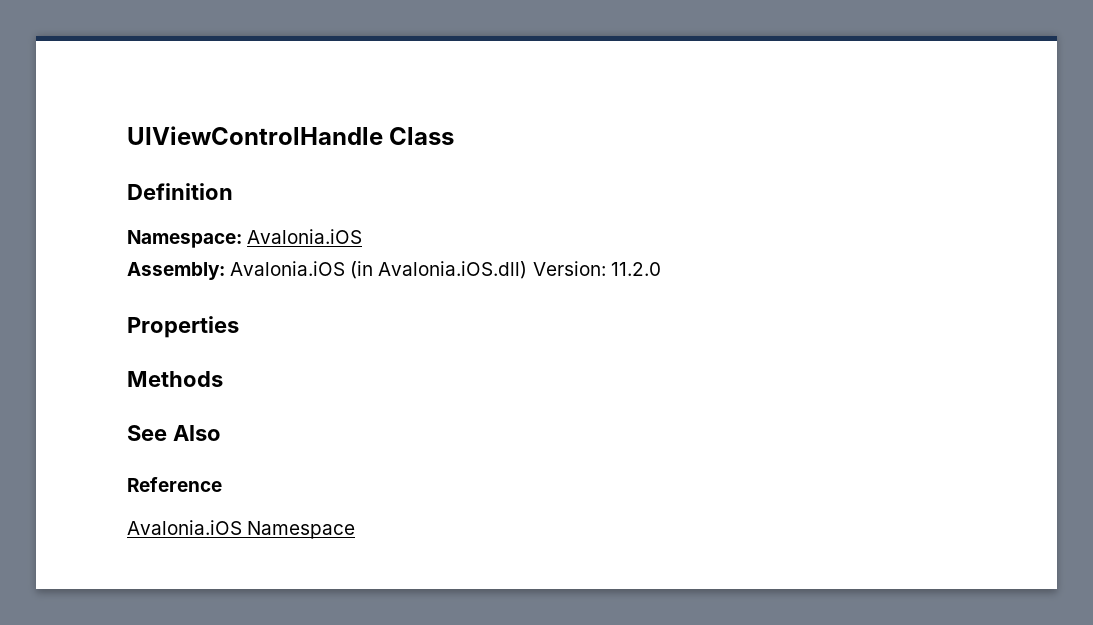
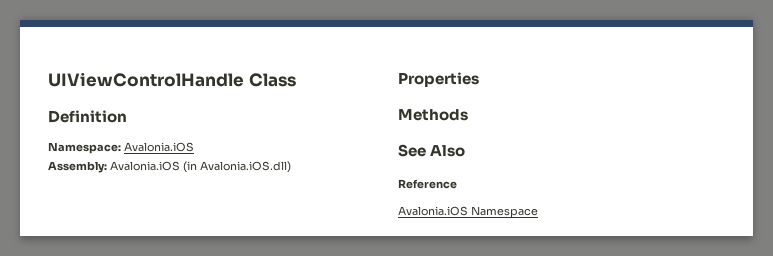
- Assembly: Avalonia.iOS (in Avalonia.iOS.dll) Version: 11.2.0
+ Assembly: Avalonia.iOS (in Avalonia.iOS.dll)

